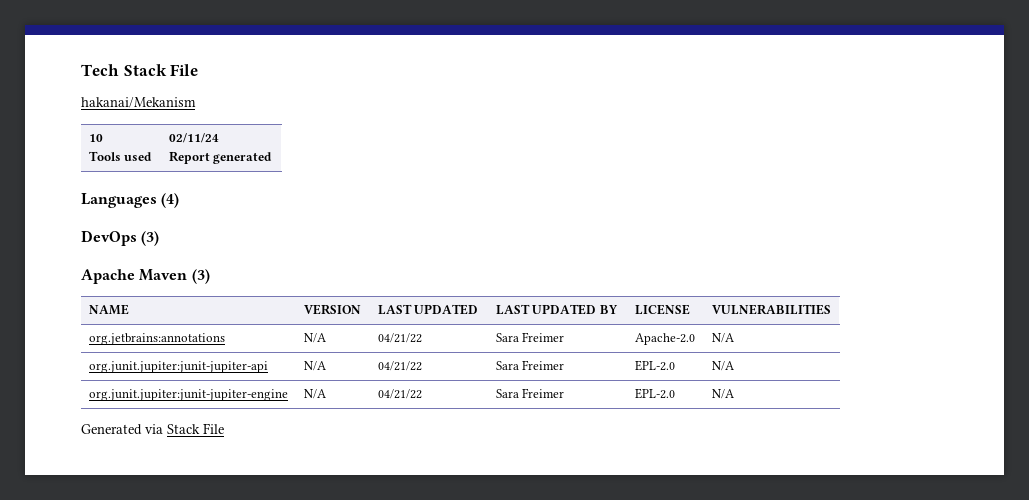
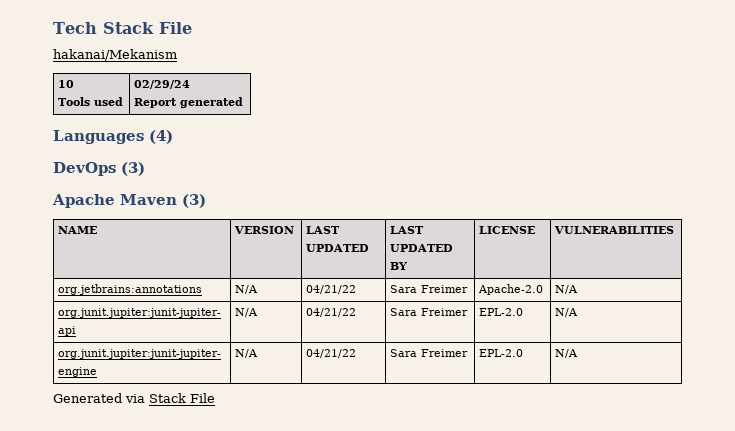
  10
- Tools used | 02/11/24
+ Tools used | 02/29/24

